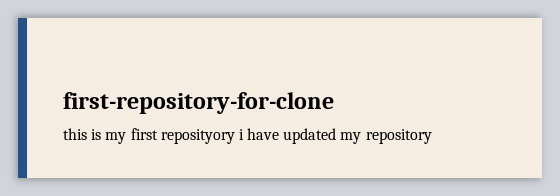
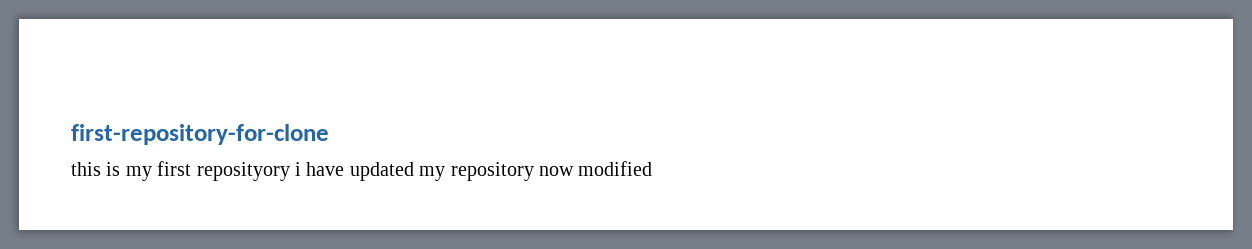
- this is my first reposityory i have updated my repository
+ this is my first reposityory i have updated my repository now modified

